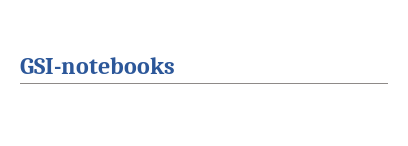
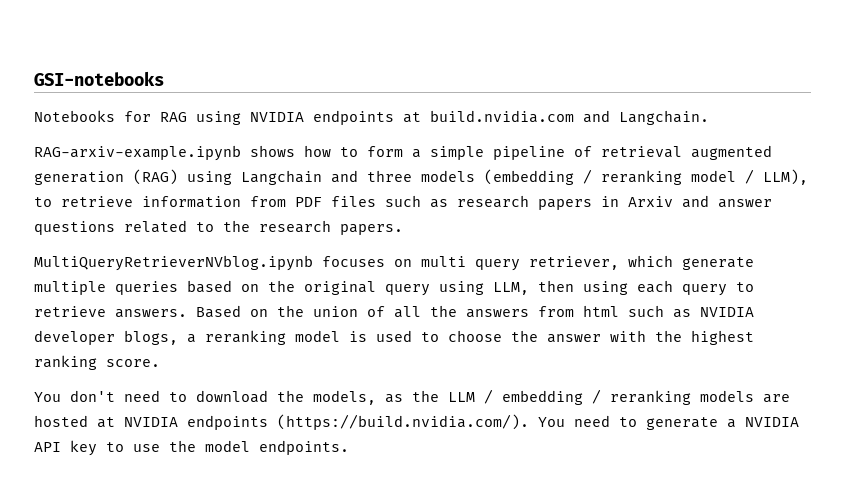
+ Notebooks for RAG using NVIDIA endpoints at build.nvidia.com and Langchain.
+ RAG-arxiv-example.ipynb shows how to form a simple pipeline of retrieval augmented generation (RAG) using Langchain and three models (embedding / reranking model / LLM), to retrieve information from PDF files such as research papers in Arxiv and answer questions related to the research papers.
+ MultiQueryRetrieverNVblog.ipynb focuses on multi query retriever, which generate multiple queries based on the original query using LLM, then using each query to retrieve answers. Based on the union of all the answers from html such as NVIDIA developer blogs, a reranking model is used to choose the answer with the highest ranking score.
+ You don't need to download the models, as the LLM / embedding / reranking models are hosted at NVIDIA endpoints (https://build.nvidia.com/). You need to generate a NVIDIA API key to use the model endpoints.

